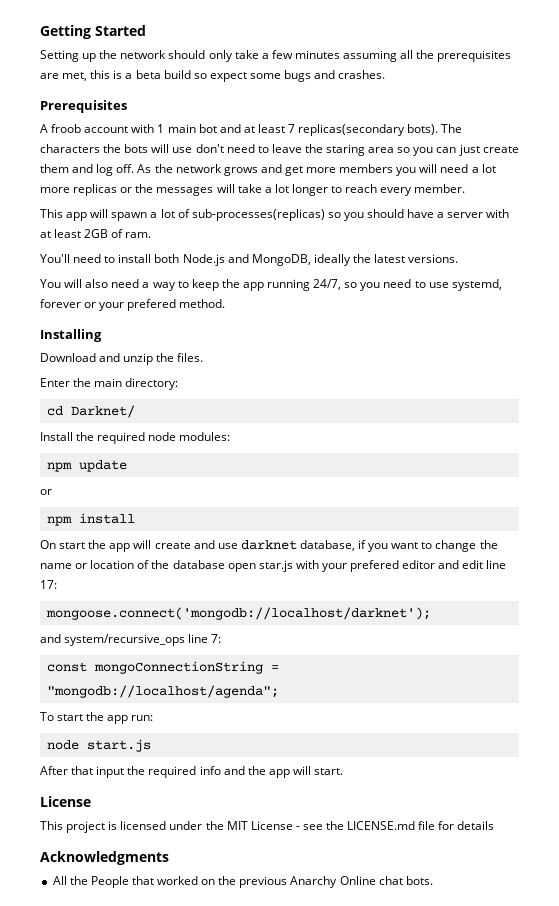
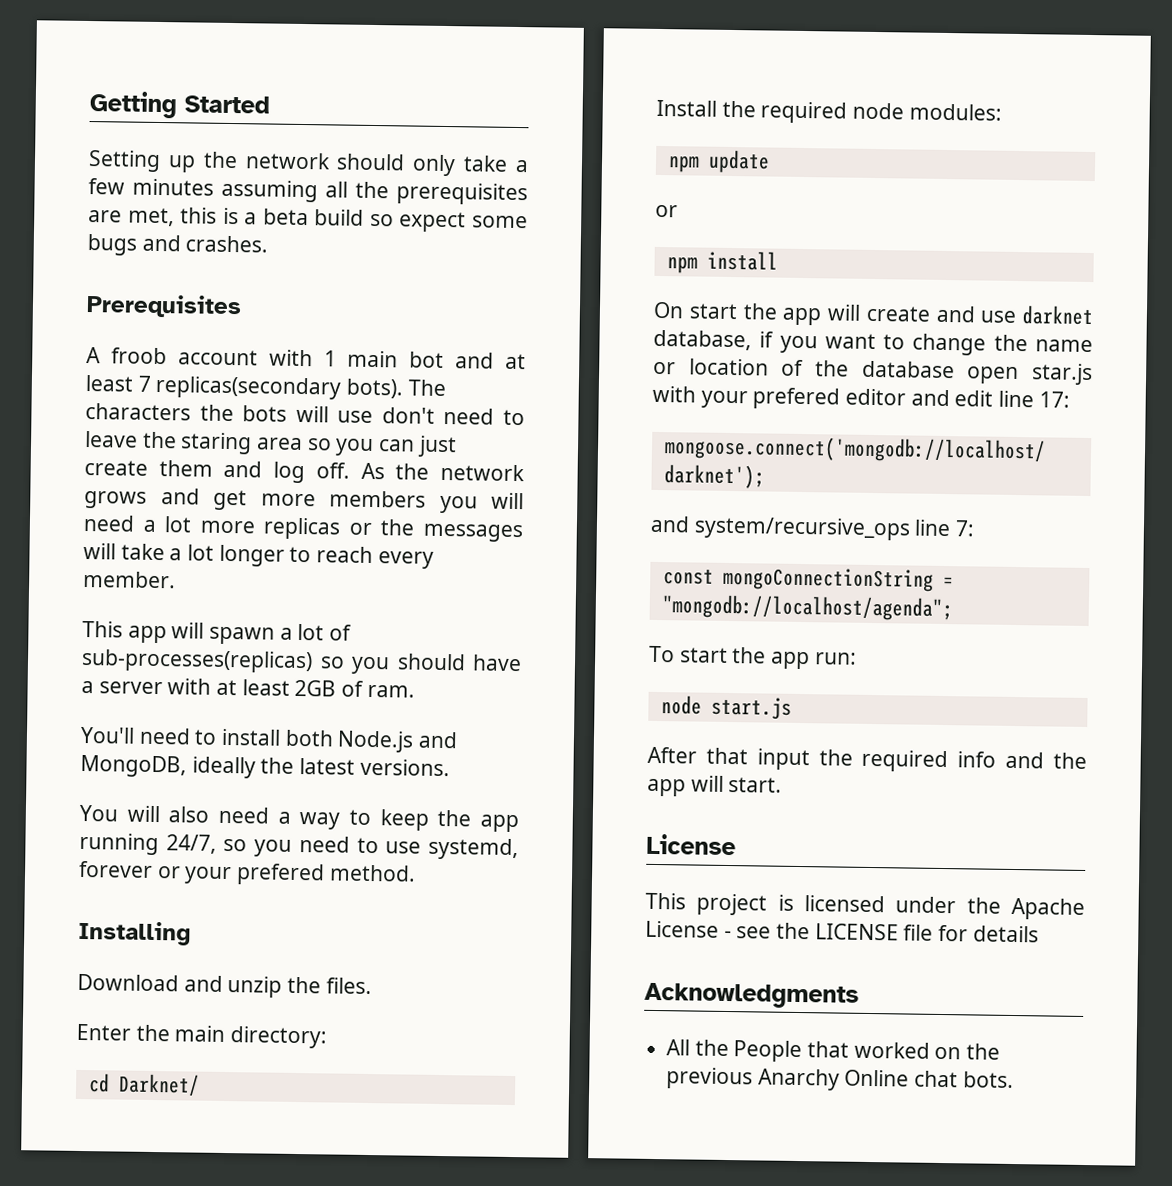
- This project is licensed under the MIT License - see the LICENSE.md file for details
+ This project is licensed under the Apache License - see the LICENSE file for details

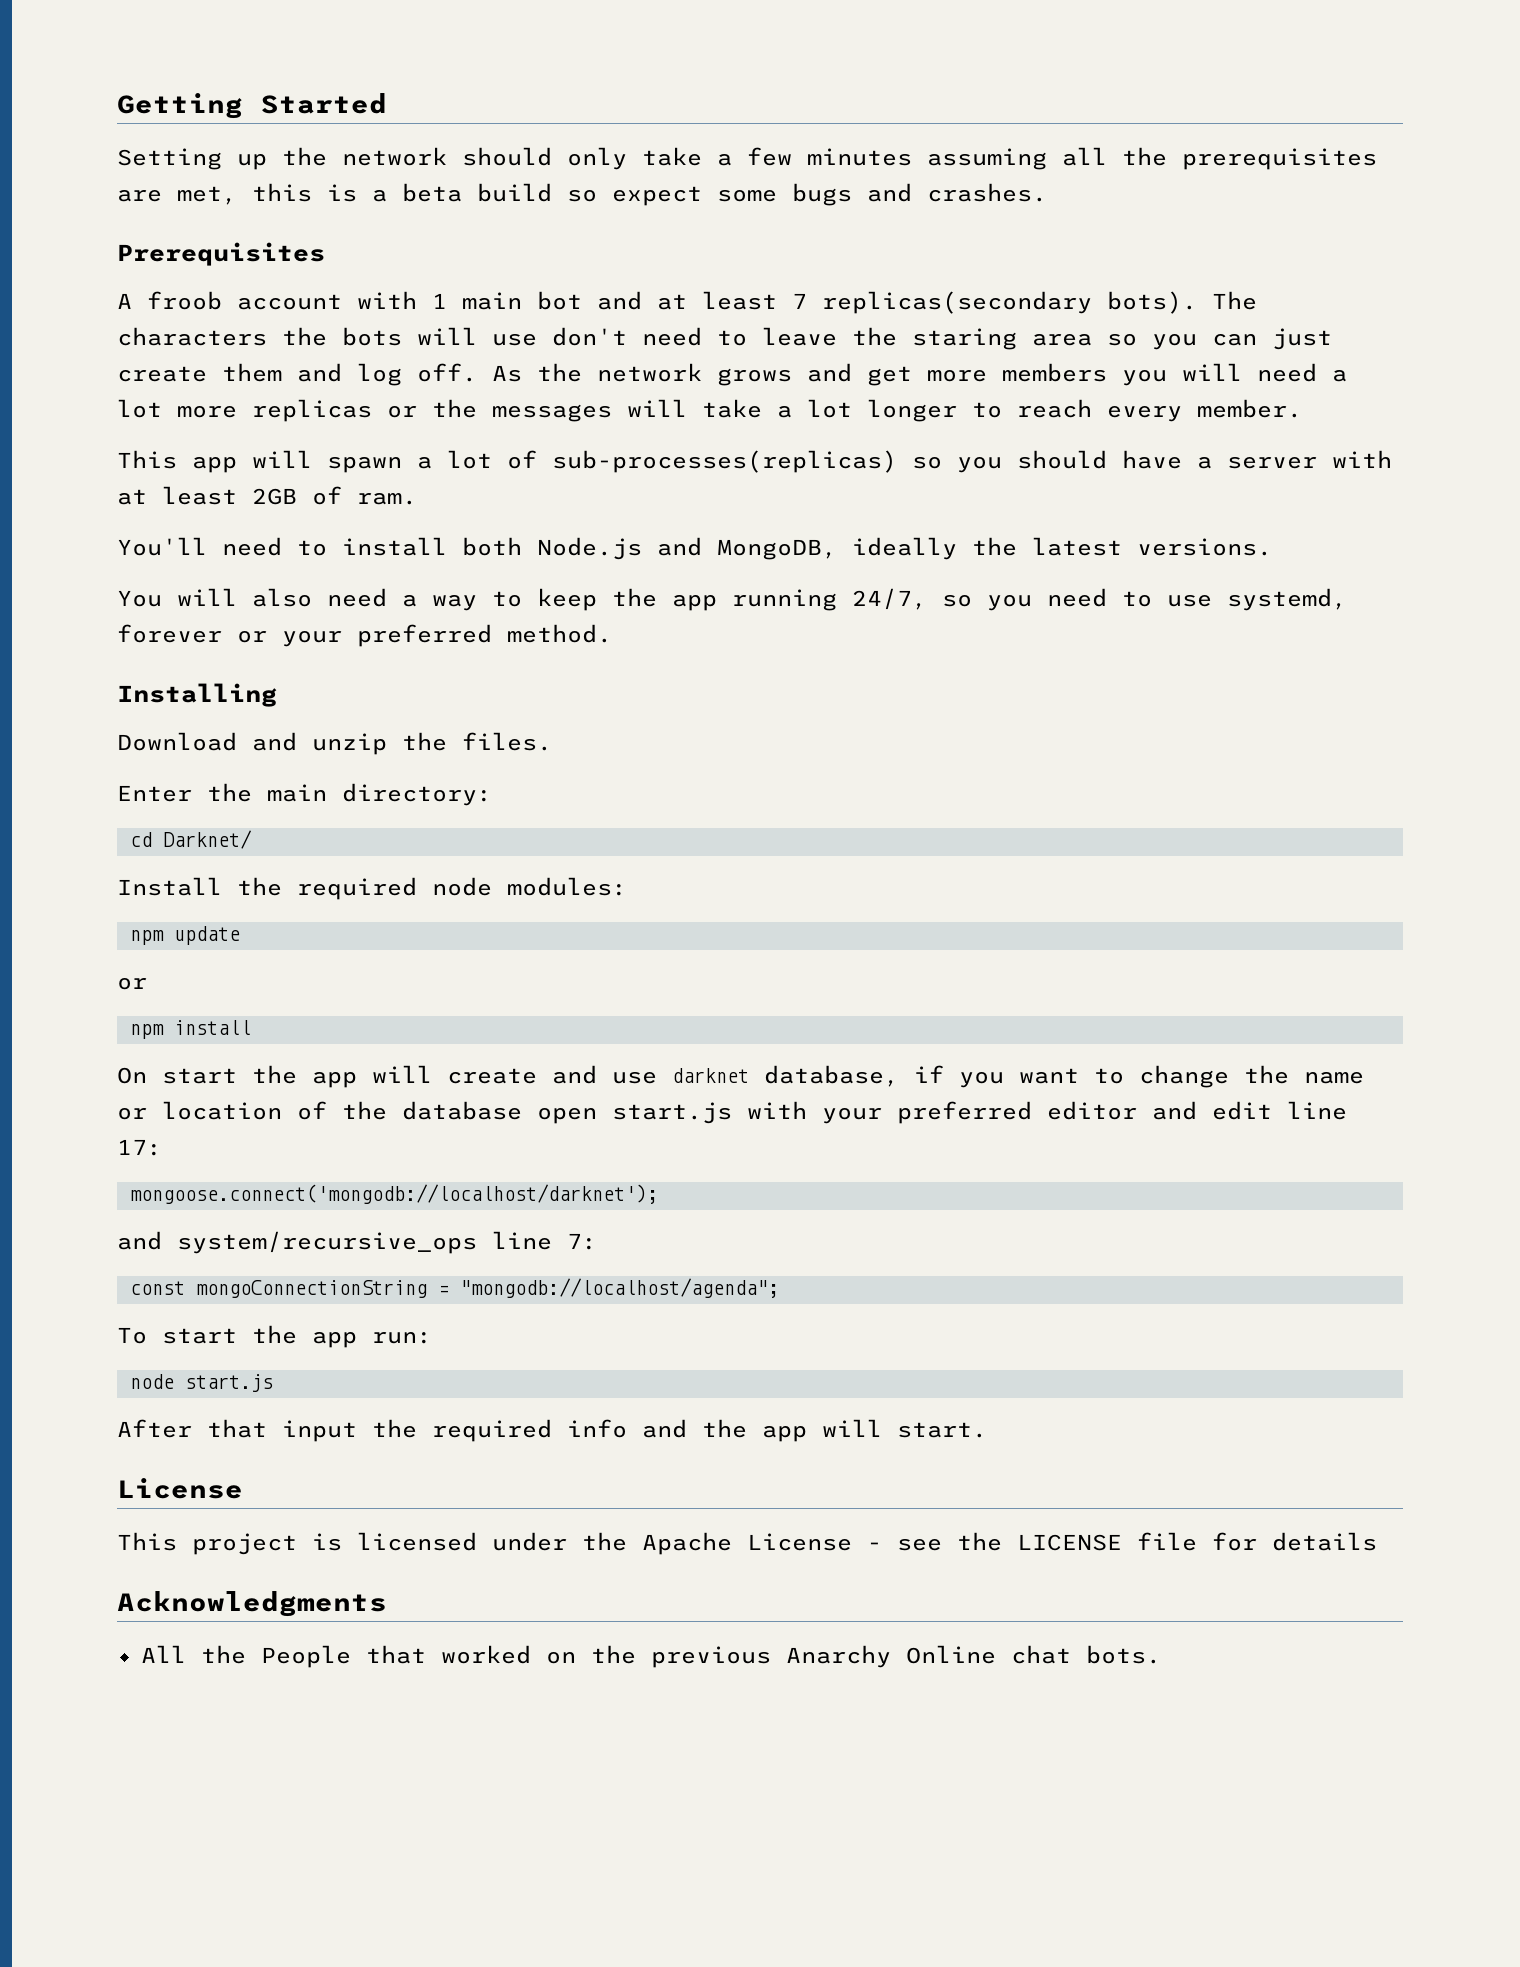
- You will also need a way to keep the app running 24/7, so you need to use systemd, forever or your prefered method.
+ You will also need a way to keep the app running 24/7, so you need to use systemd, forever or your preferred method.
- On start the app will create and use darknet database, if you want to change the name or location of the database open star.js with your prefered editor and edit line 17:
+ On start the app will create and use darknet database, if you want to change the name or location of the database open start.js with your preferred editor and edit line 17:

